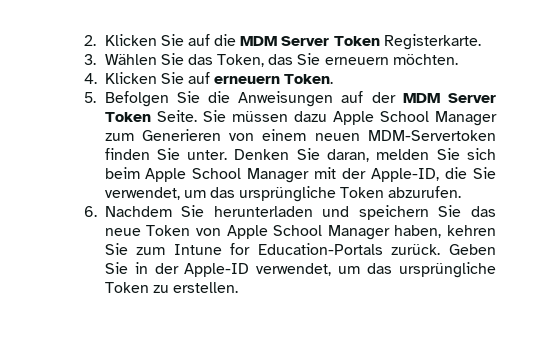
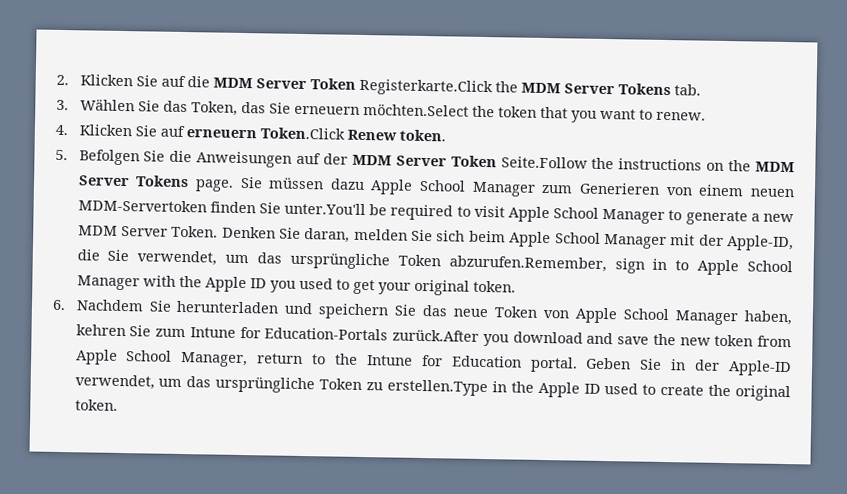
- 2. Klicken Sie auf die MDM Server Token Registerkarte.
+ 2. Klicken Sie auf die MDM Server Token Registerkarte.Click the MDM Server Tokens tab.
- 3. Wählen Sie das Token, das Sie erneuern möchten.
+ 3. Wählen Sie das Token, das Sie erneuern möchten.Select the token that you want to renew.
- 4. Klicken Sie auf erneuern Token.
+ 4. Klicken Sie auf erneuern Token.Click Renew token.
- 5. Befolgen Sie die Anweisungen auf der MDM Server Token Seite.
+ 5. Befolgen Sie die Anweisungen auf der MDM Server Token Seite.Follow the instructions on the MDM Server Tokens page.
- Sie müssen dazu Apple School Manager zum Generieren von einem neuen MDM-Servertoken finden Sie unter.
+ Sie müssen dazu Apple School Manager zum Generieren von einem neuen MDM-Servertoken finden Sie unter.You'll be required to visit Apple School Manager to generate a new MDM Server Token.
- Denken Sie daran, melden Sie sich beim Apple School Manager mit der Apple-ID, die Sie verwendet, um das ursprüngliche Token abzurufen.
+ Denken Sie daran, melden Sie sich beim Apple School Manager mit der Apple-ID, die Sie verwendet, um das ursprüngliche Token abzurufen.Remember, sign in to Apple School Manager with the Apple ID you used to get your original token.
- 6. Nachdem Sie herunterladen und speichern Sie das neue Token von Apple School Manager haben, kehren Sie zum Intune for Education-Portals zurück.
+ 6. Nachdem Sie herunterladen und speichern Sie das neue Token von Apple School Manager haben, kehren Sie zum Intune for Education-Portals zurück.After you download and save the new token from Apple School Manager, return to the Intune for Education portal.
- Geben Sie in der Apple-ID verwendet, um das ursprüngliche Token zu erstellen.
+ Geben Sie in der Apple-ID verwendet, um das ursprüngliche Token zu erstellen.Type in the Apple ID used to create the original token.

